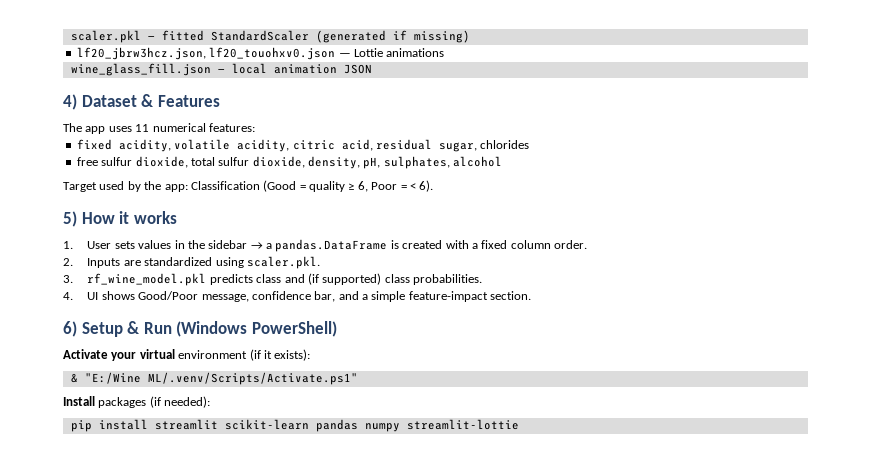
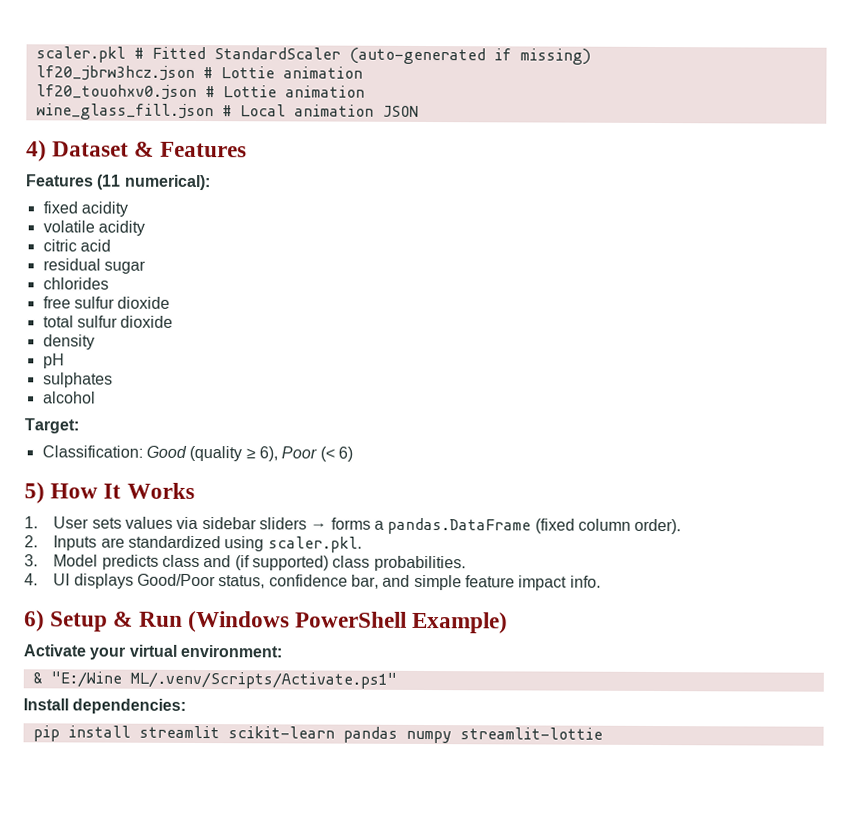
- scaler.pkl — fitted StandardScaler (generated if missing)
- lf20_jbrw3hcz.json, lf20_touohxv0.json — Lottie animations
+ scaler.pkl # Fitted StandardScaler (auto-generated if missing)
+ lf20_jbrw3hcz.json # Lottie animation
+ lf20_touohxv0.json # Lottie animation
- wine_glass_fill.json — local animation JSON
+ wine_glass_fill.json # Local animation JSON
- The app uses 11 numerical features:
- fixed acidity, volatile acidity, citric acid, residual sugar, chlorides
+ Features (11 numerical):
+ fixed acidity
+ volatile acidity
+ citric acid
+ residual sugar
+ chlorides
- free sulfur dioxide, total sulfur dioxide, density, pH, sulphates, alcohol
- Target used by the app: Classification (Good = quality ≥ 6, Poor = < 6).
+ free sulfur dioxide
+ total sulfur dioxide
+ density
+ pH
+ sulphates
+ alcohol
+ Target:
+ Classification: Good (quality ≥ 6), Poor (< 6)
- 5) How it works
+ 5) How It Works
- 1. User sets values in the sidebar → a pandas.DataFrame is created with a fixed column order.
+ 1. User sets values via sidebar sliders → forms a pandas.DataFrame (fixed column order).
- 3. rf_wine_model.pkl predicts class and (if supported) class probabilities.
+ 3. Model predicts class and (if supported) class probabilities.
- 4. UI shows Good/Poor message, confidence bar, and a simple feature-impact section.
+ 4. UI displays Good/Poor status, confidence bar, and simple feature impact info.
- 6) Setup & Run (Windows PowerShell)
+ 6) Setup & Run (Windows PowerShell Example)
- Activate your virtual environment (if it exists):
+ Activate your virtual environment:
- Install packages (if needed):
+ Install dependencies:

